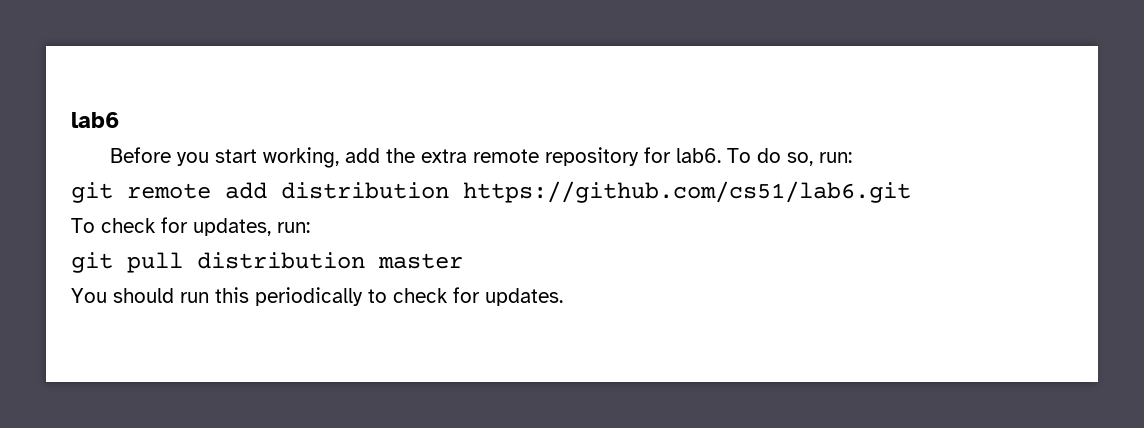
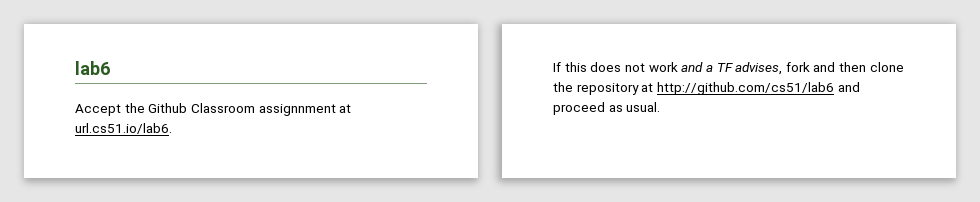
- Before you start working, add the extra remote repository for lab6. To do so, run:
- git remote add distribution https://github.com/cs51/lab6.git
- To check for updates, run:
- git pull distribution master
- You should run this periodically to check for updates.
+ Accept the Github Classroom assignnment at url.cs51.io/lab6.
+ If this does not work and a TF advises, fork and then clone the repository at http://github.com/cs51/lab6 and proceed as usual.

